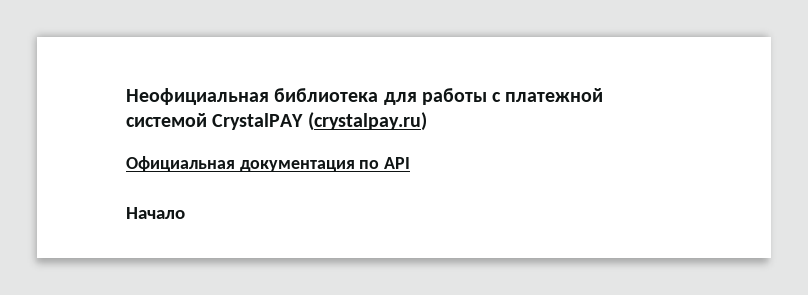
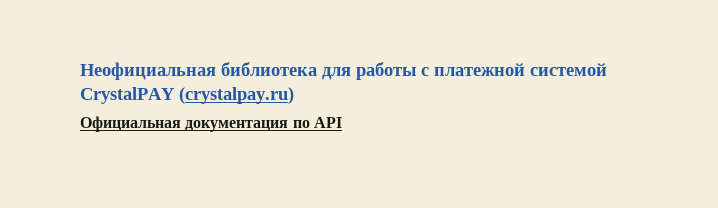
- Начало

